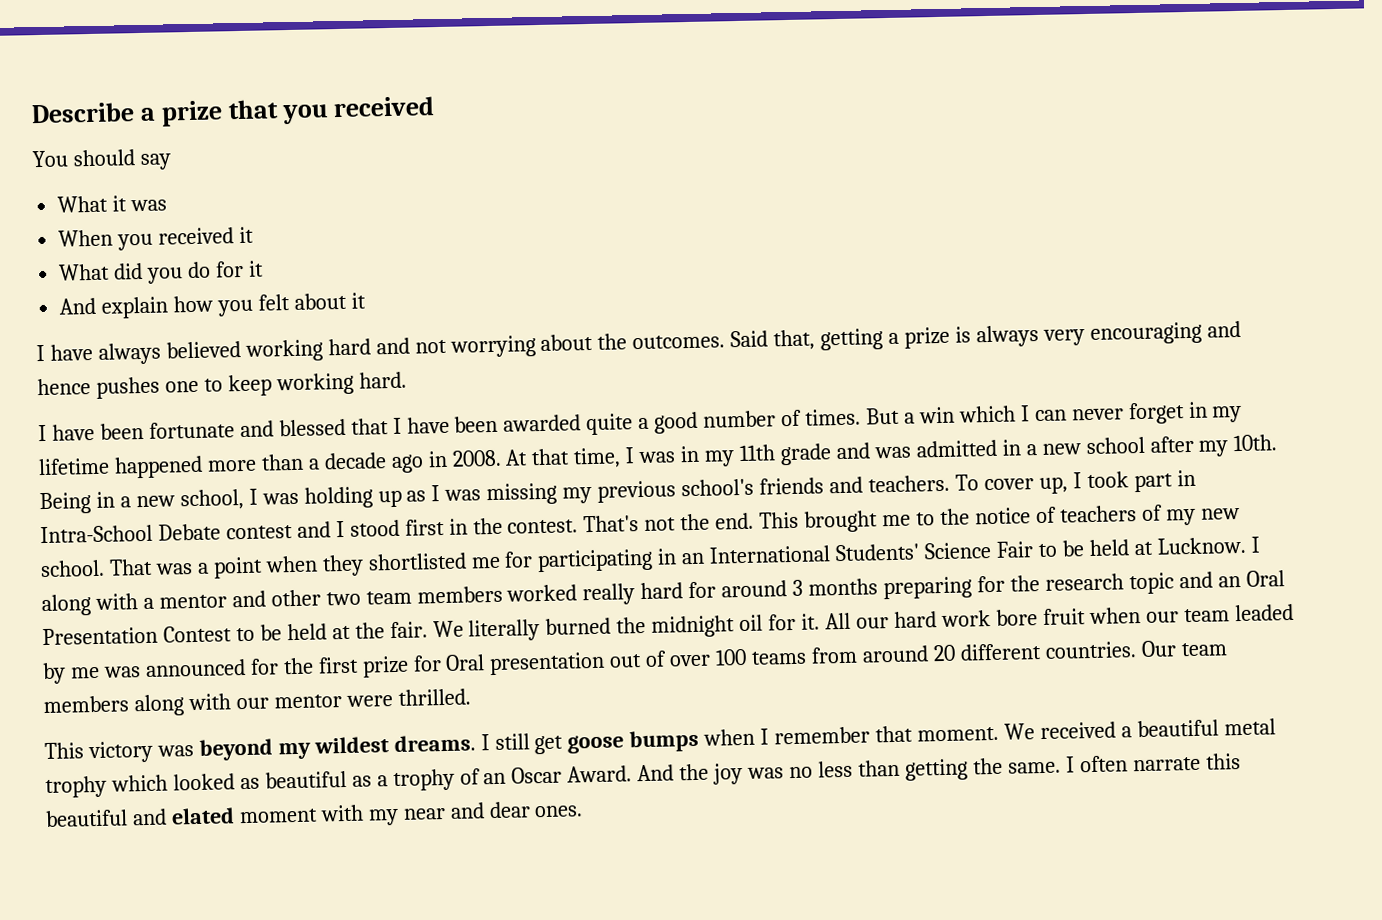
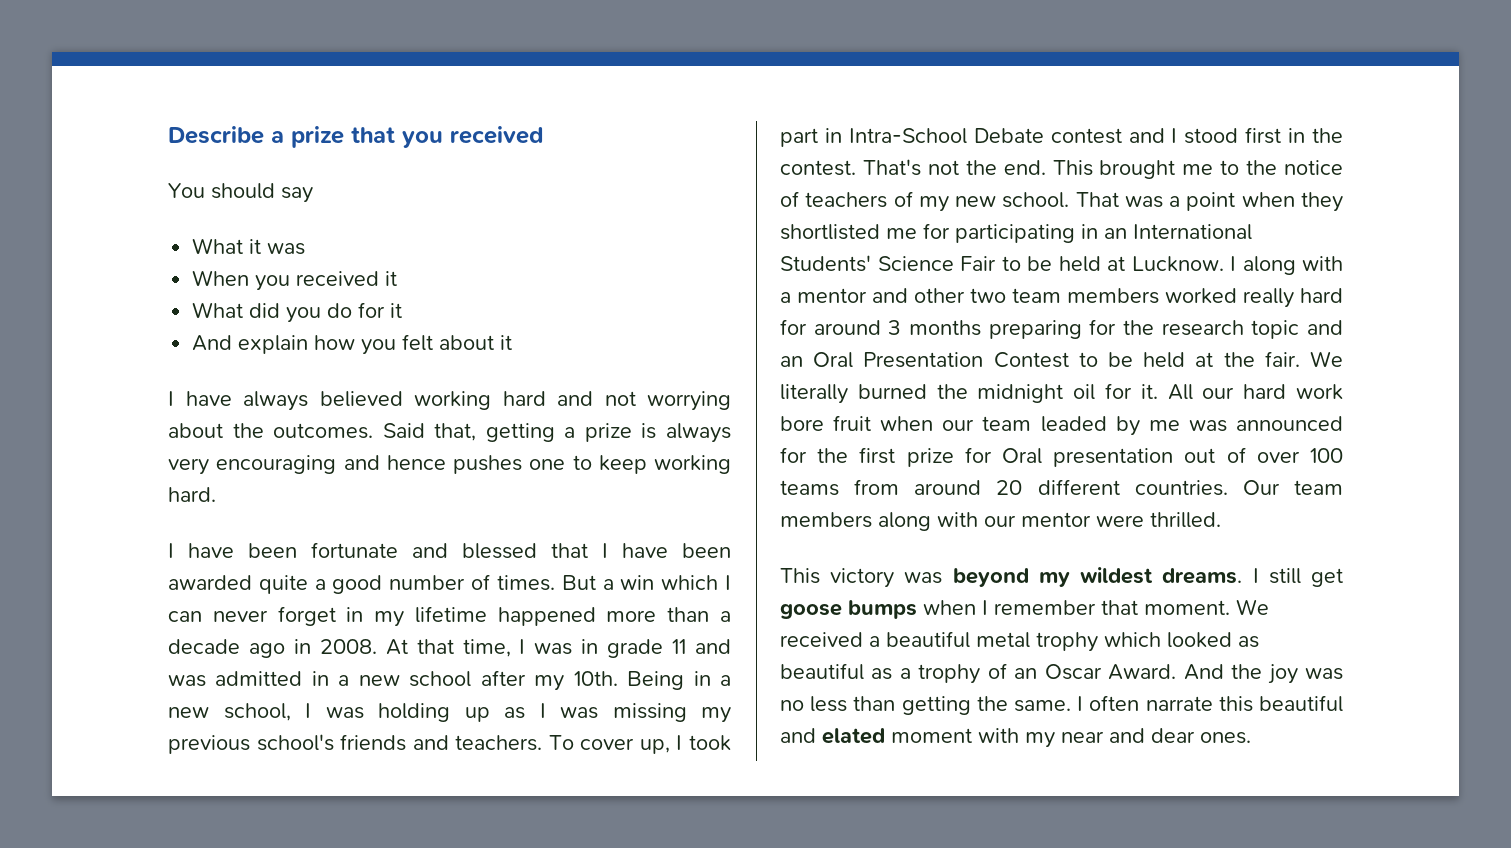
- At that time, I was in my 11th grade and was admitted in a new school after my 10th.
+ At that time, I was in grade 11 and was admitted in a new school after my 10th.

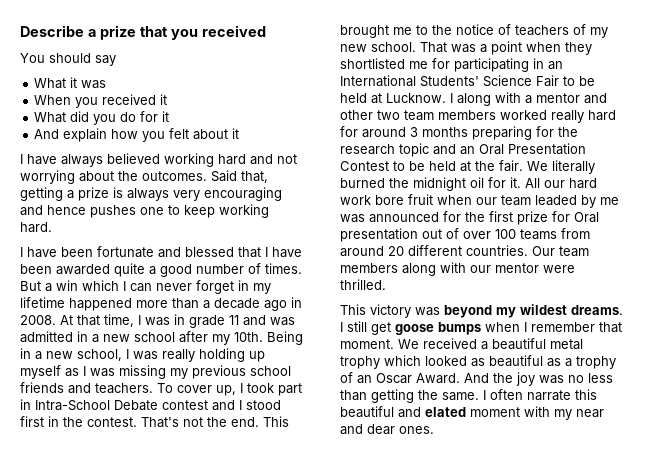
- Being in a new school, I was holding up as I was missing my previous school's friends and teachers.
+ Being in a new school, I was really holding up myself as I was missing my previous school friends and teachers.

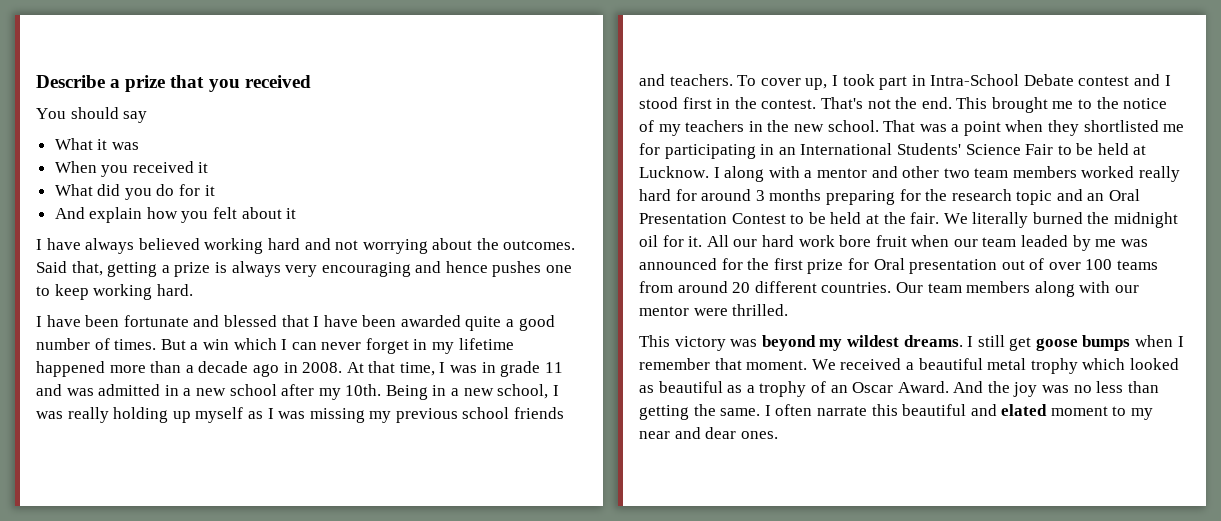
- This brought me to the notice of teachers of my new school.
+ This brought me to the notice of my teachers in the new school.
- I often narrate this beautiful and elated moment with my near and dear ones.
+ I often narrate this beautiful and elated moment to my near and dear ones.

